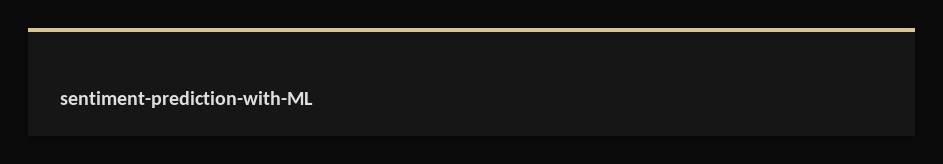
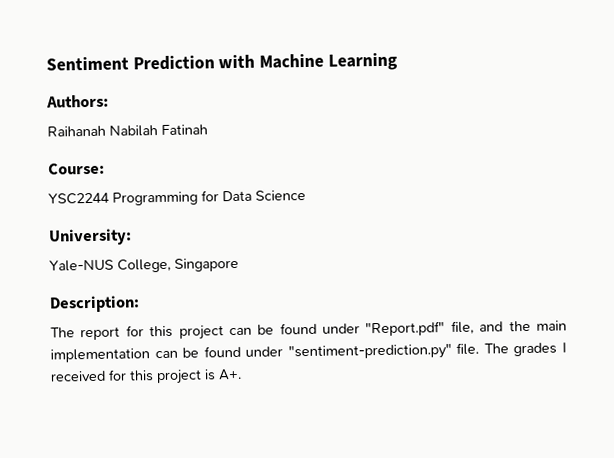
- sentiment-prediction-with-ML
+ Sentiment Prediction with Machine Learning
+ Authors:
+ Raihanah Nabilah Fatinah
+ Course:
+ YSC2244 Programming for Data Science
+ University:
+ Yale-NUS College, Singapore
+ Description:
+ The report for this project can be found under "Report.pdf" file, and the main implementation can be found under "sentiment-prediction.py" file. The grades I received for this project is A+.

